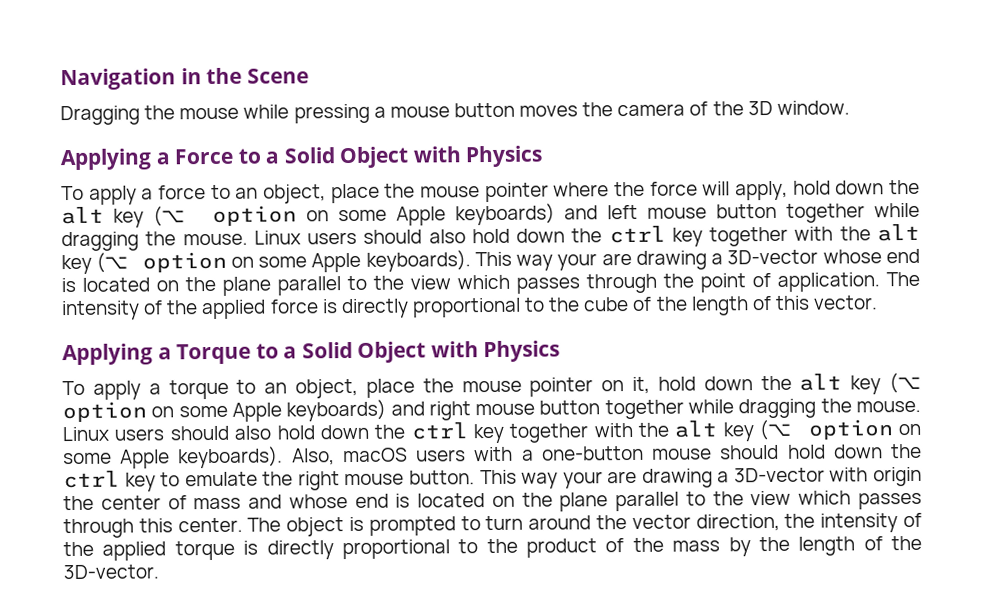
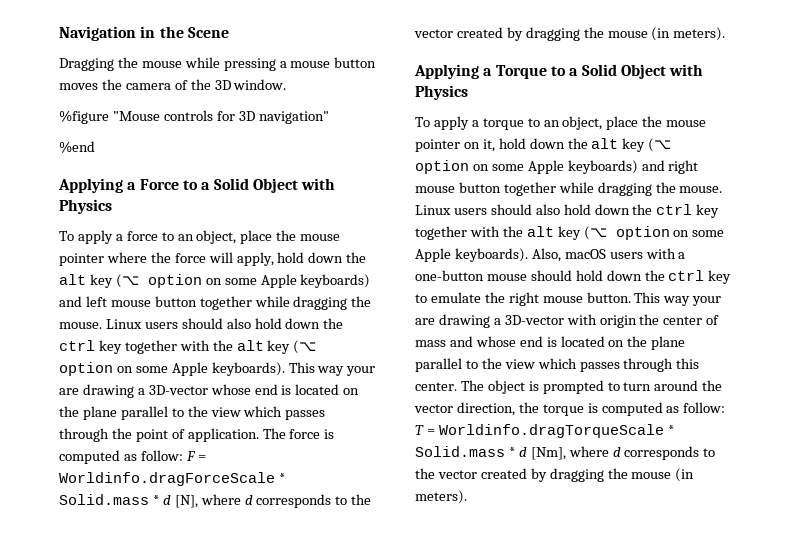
+ %figure "Mouse controls for 3D navigation"
+ %end
- The intensity of the applied force is directly proportional to the cube of the length of this vector.
+ The force is computed as follow: F = Worldinfo.dragForceScale * Solid.mass * d [N], where d corresponds to the vector created by dragging the mouse (in meters).
- The object is prompted to turn around the vector direction, the intensity of the applied torque is directly proportional to the product of the mass by the length of the 3D-vector.
+ The object is prompted to turn around the vector direction, the torque is computed as follow: T = Worldinfo.dragTorqueScale * Solid.mass * d [Nm], where d corresponds to the vector created by dragging the mouse (in meters).

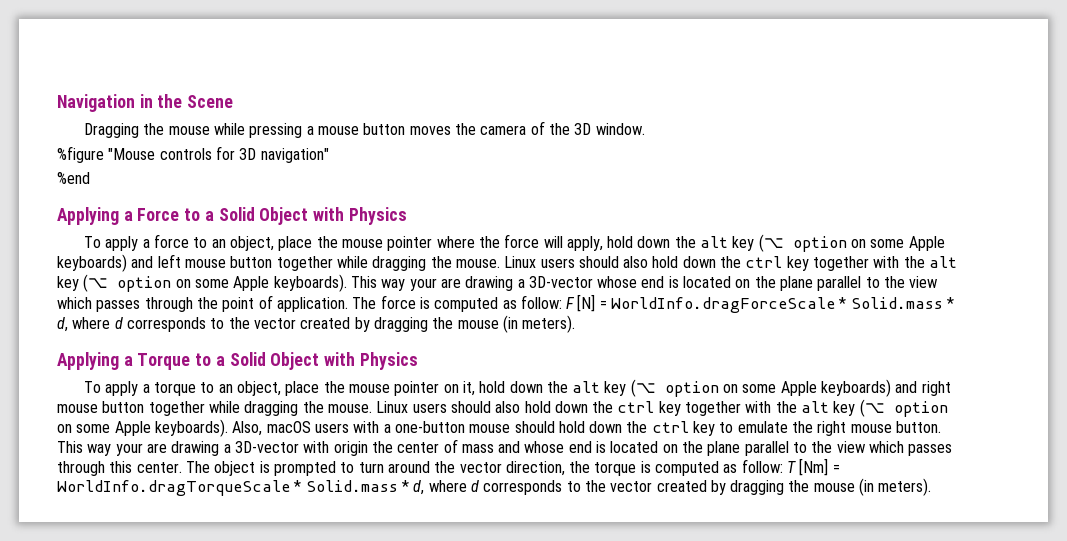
- The force is computed as follow: F = Worldinfo.dragForceScale * Solid.mass * d [N], where d corresponds to the vector created by dragging the mouse (in meters).
+ The force is computed as follow: F [N] = WorldInfo.dragForceScale * Solid.mass * d, where d corresponds to the vector created by dragging the mouse (in meters).
- The object is prompted to turn around the vector direction, the torque is computed as follow: T = Worldinfo.dragTorqueScale * Solid.mass * d [Nm], where d corresponds to the vector created by dragging the mouse (in meters).
+ The object is prompted to turn around the vector direction, the torque is computed as follow: T [Nm] = WorldInfo.dragTorqueScale * Solid.mass * d, where d corresponds to the vector created by dragging the mouse (in meters).

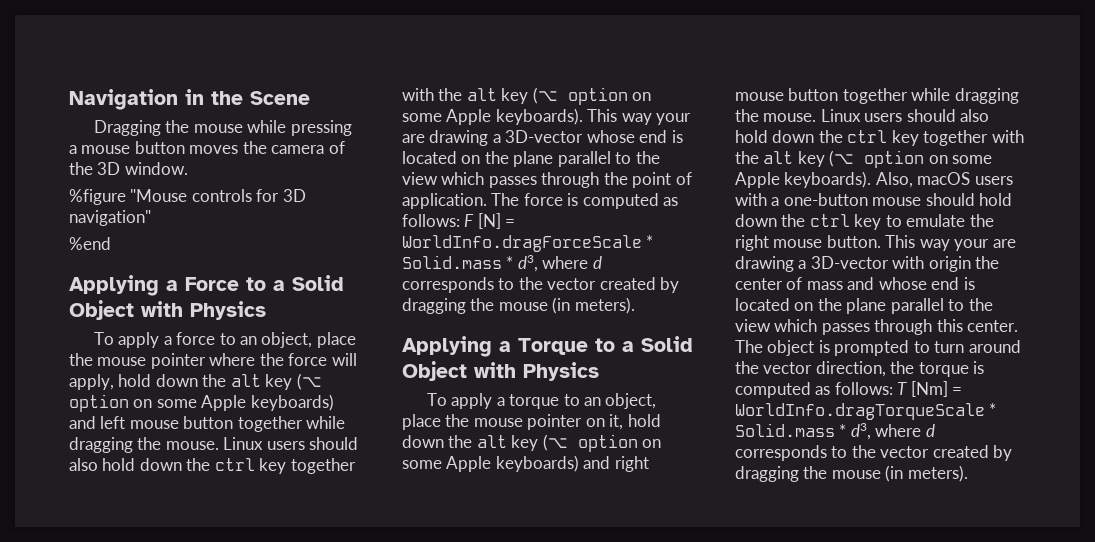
- The force is computed as follow: F [N] = WorldInfo.dragForceScale * Solid.mass * d, where d corresponds to the vector created by dragging the mouse (in meters).
+ The force is computed as follows: F [N] = WorldInfo.dragForceScale * Solid.mass * d3, where d corresponds to the vector created by dragging the mouse (in meters).
- The object is prompted to turn around the vector direction, the torque is computed as follow: T [Nm] = WorldInfo.dragTorqueScale * Solid.mass * d, where d corresponds to the vector created by dragging the mouse (in meters).
+ The object is prompted to turn around the vector direction, the torque is computed as follows: T [Nm] = WorldInfo.dragTorqueScale * Solid.mass * d3, where d corresponds to the vector created by dragging the mouse (in meters).

